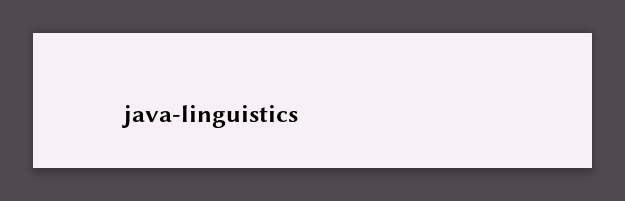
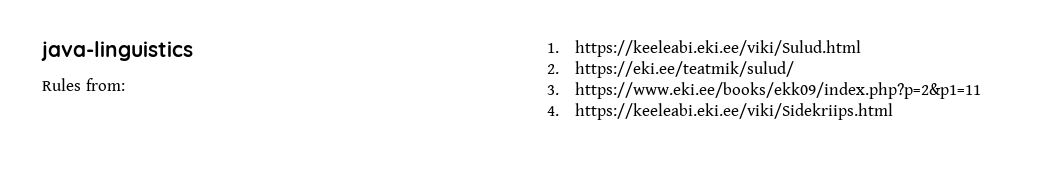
+ Rules from:
+ 1. https://keeleabi.eki.ee/viki/Sulud.html
+ 2. https://eki.ee/teatmik/sulud/
+ 3. https://www.eki.ee/books/ekk09/index.php?p=2&p1=11
+ 4. https://keeleabi.eki.ee/viki/Sidekriips.html

